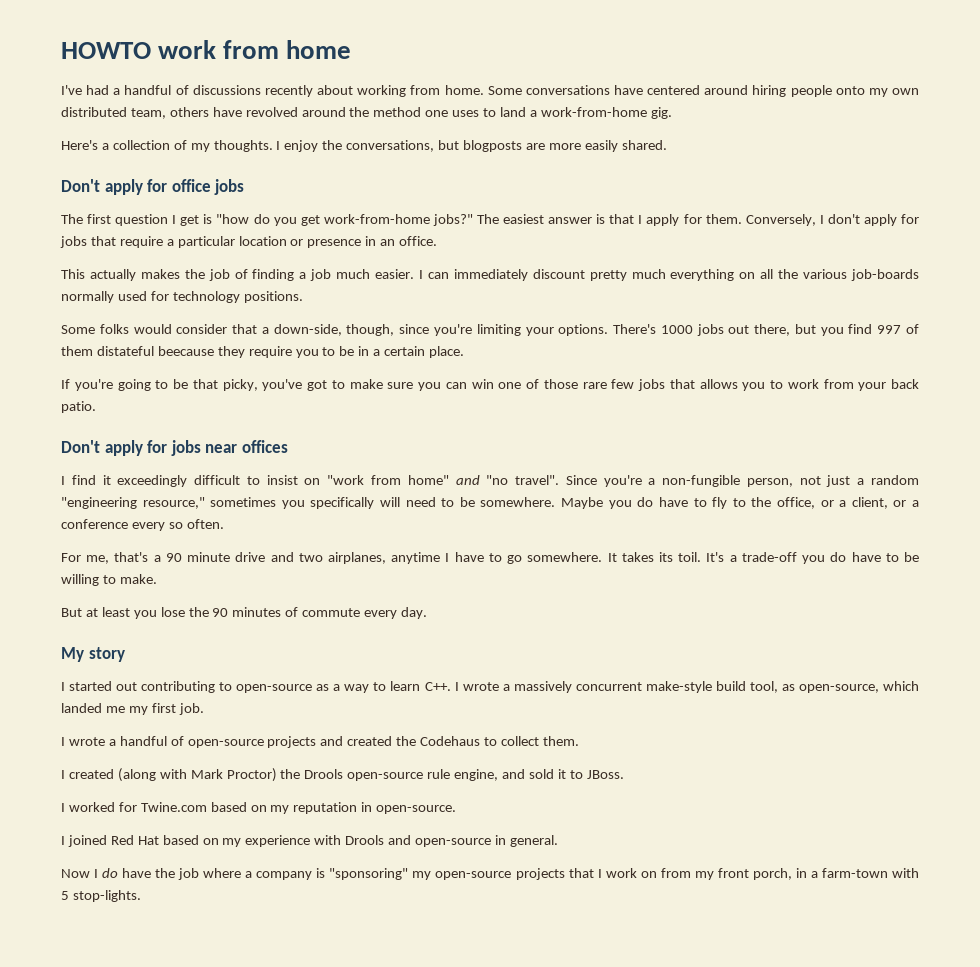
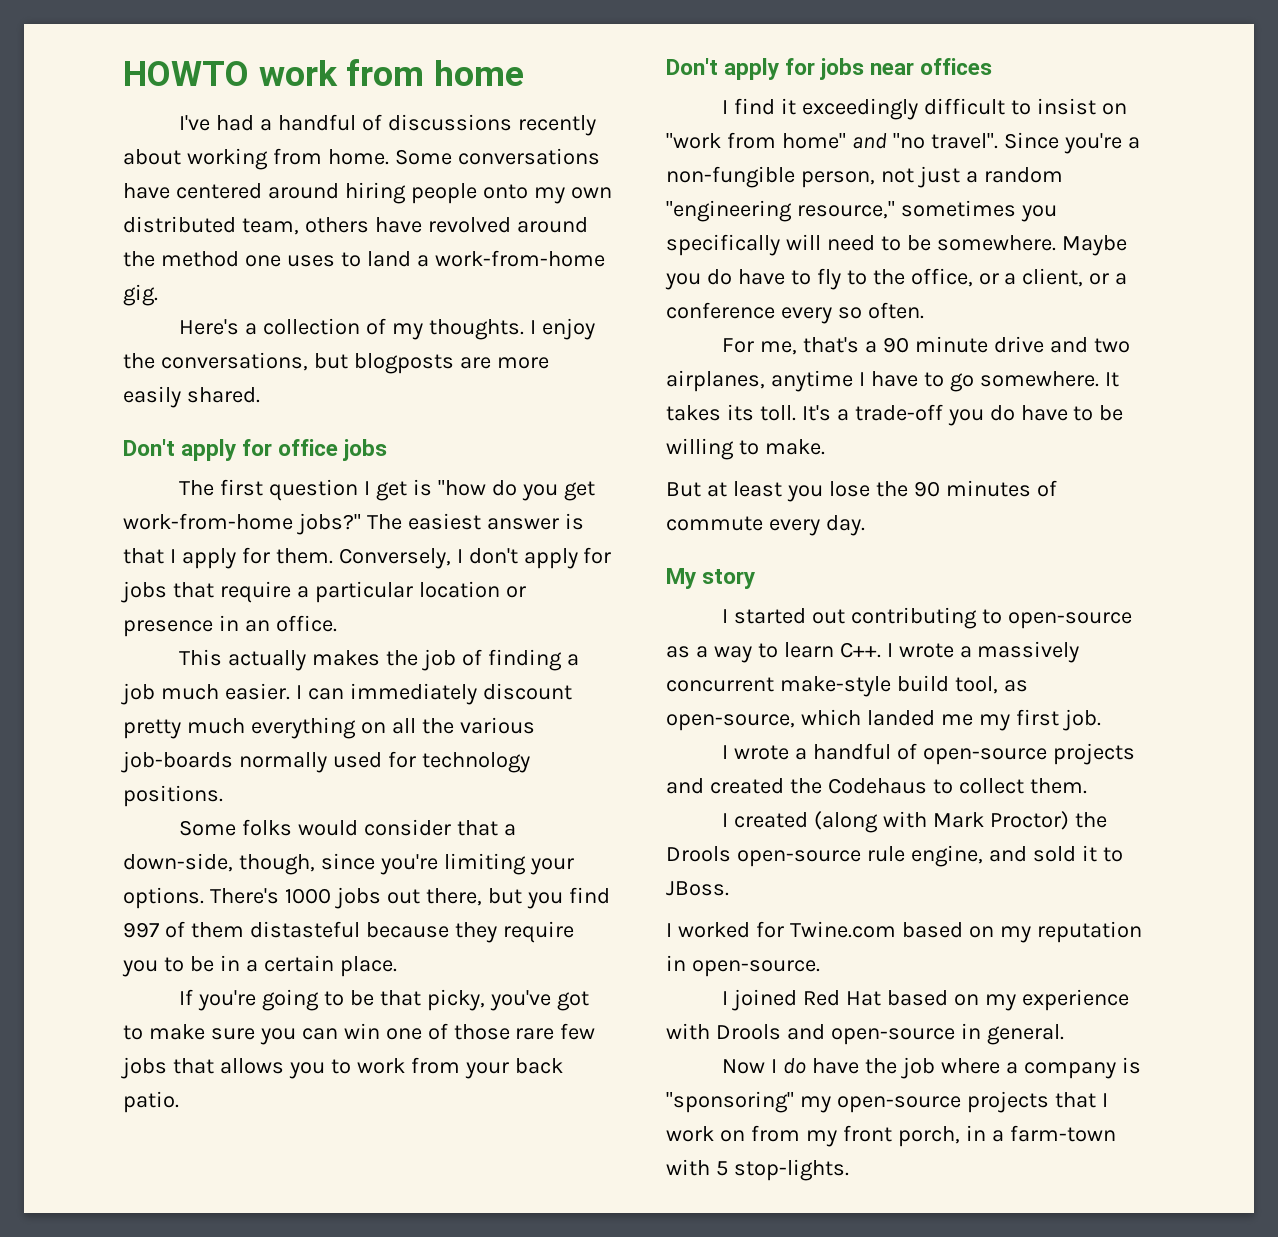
- There's 1000 jobs out there, but you find 997 of them distateful beecause they require you to be in a certain place.
+ There's 1000 jobs out there, but you find 997 of them distasteful because they require you to be in a certain place.
- It takes its toil.
+ It takes its toll.

